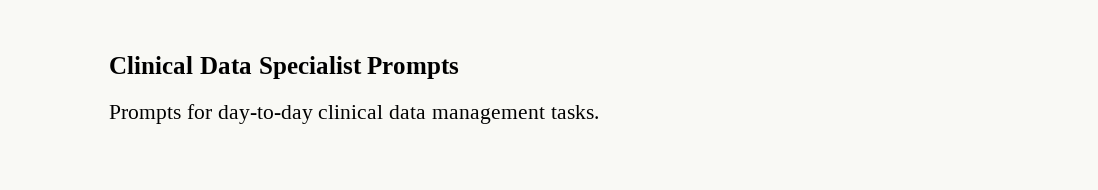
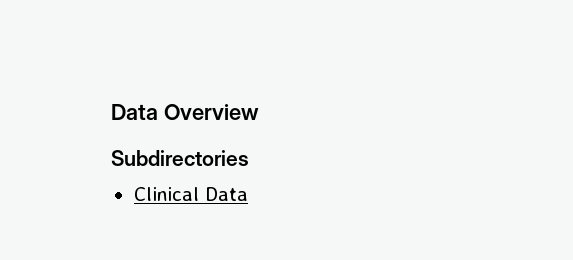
- Clinical Data Specialist Prompts
- Prompts for day-to-day clinical data management tasks.
+ Data Overview
+ Subdirectories
+ Clinical Data

